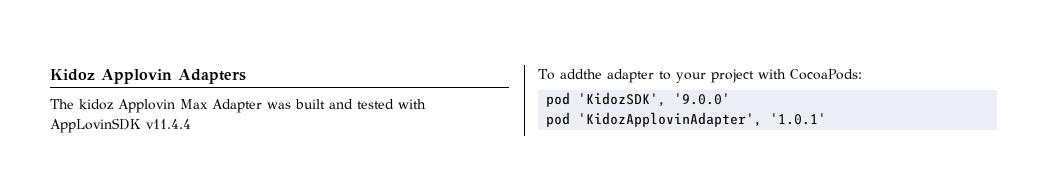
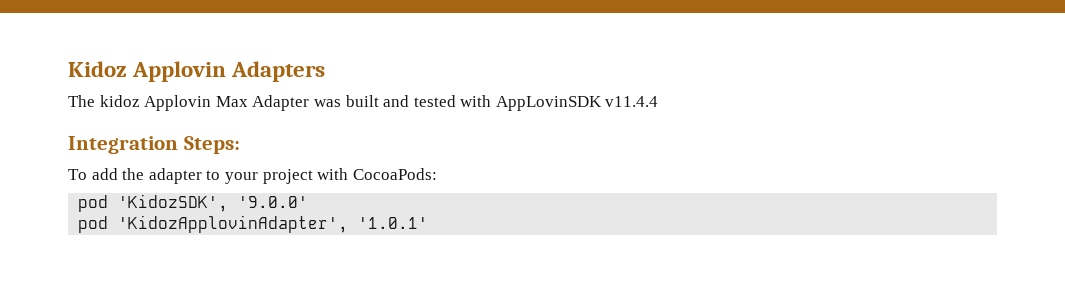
+ Integration Steps:
- To addthe adapter to your project with CocoaPods:
+ To add the adapter to your project with CocoaPods:

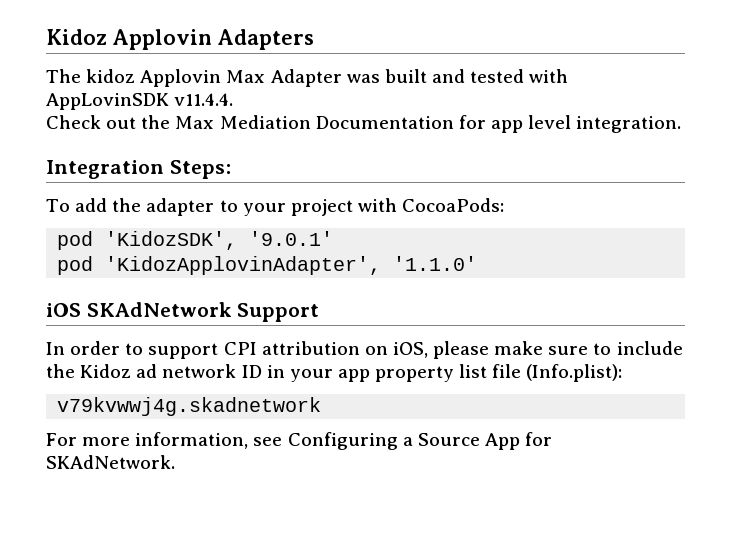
- The kidoz Applovin Max Adapter was built and tested with AppLovinSDK v11.4.4
+ The kidoz Applovin Max Adapter was built and tested with AppLovinSDK v11.4.4.
+ Check out the Max Mediation Documentation for app level integration.
- pod 'KidozSDK', '9.0.0'
+ pod 'KidozSDK', '9.0.1'
- pod 'KidozApplovinAdapter', '1.0.1'
+ pod 'KidozApplovinAdapter', '1.1.0'
+ iOS SKAdNetwork Support
+ In order to support CPI attribution on iOS, please make sure to include the Kidoz ad network ID in your app property list file (Info.plist):
+ v79kvwwj4g.skadnetwork
+ For more information, see Configuring a Source App for SKAdNetwork.

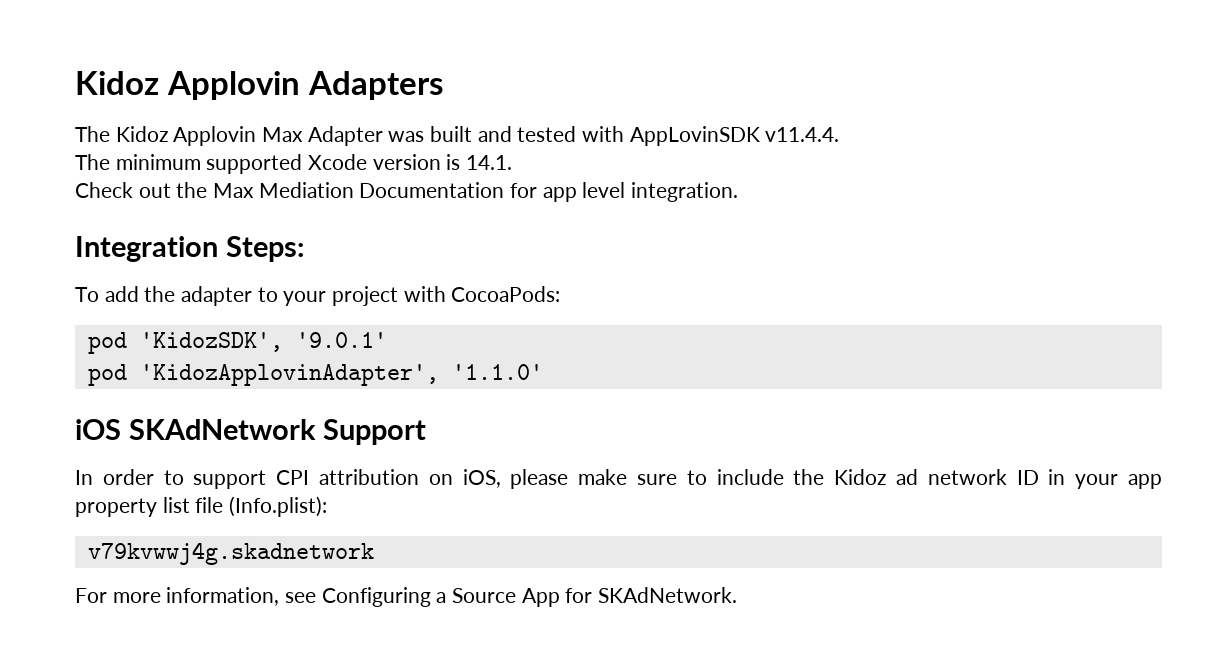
- The kidoz Applovin Max Adapter was built and tested with AppLovinSDK v11.4.4.
+ The Kidoz Applovin Max Adapter was built and tested with AppLovinSDK v11.4.4.
+ The minimum supported Xcode version is 14.1.

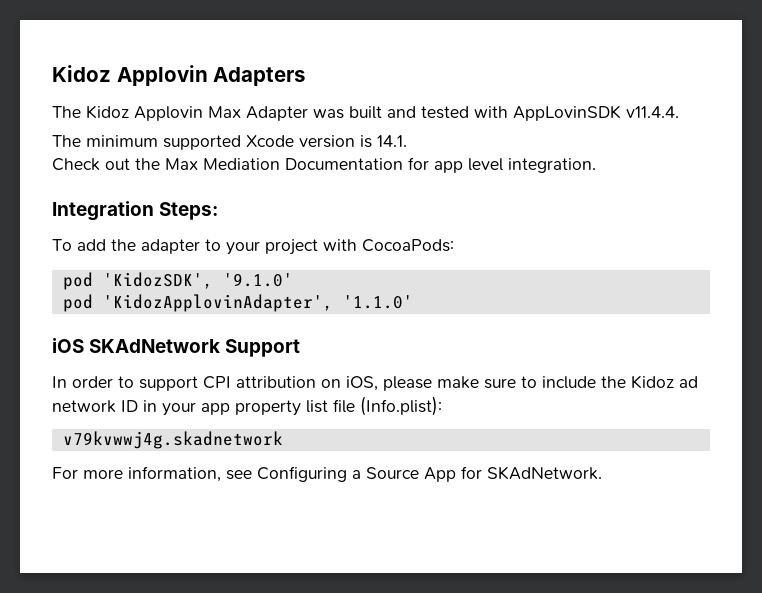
- pod 'KidozSDK', '9.0.1'
+ pod 'KidozSDK', '9.1.0'

